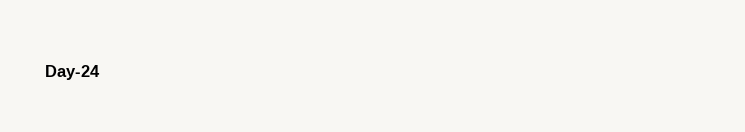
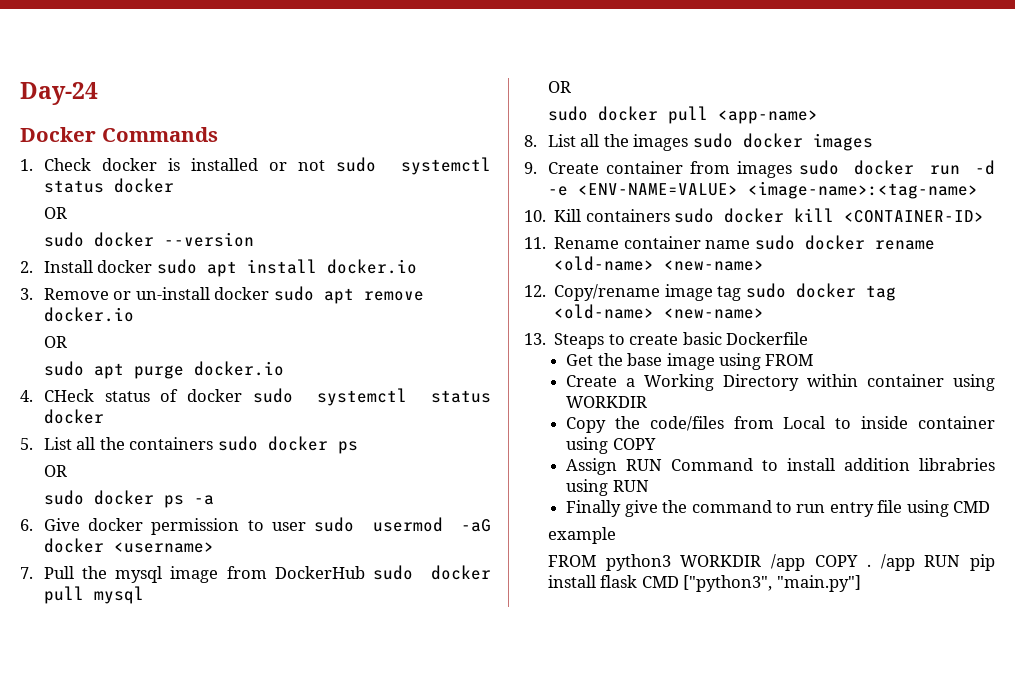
+ Docker Commands
+ 1. Check docker is installed or not sudo systemctl status docker
+ OR
+ sudo docker --version
+ 2. Install docker sudo apt install docker.io
+ 3. Remove or un-install docker sudo apt remove docker.io
+ OR
+ sudo apt purge docker.io
+ 4. CHeck status of docker sudo systemctl status docker
+ 5. List all the containers sudo docker ps
+ OR
+ sudo docker ps -a
+ 6. Give docker permission to user sudo usermod -aG docker <username>
+ 7. Pull the mysql image from DockerHub sudo docker pull mysql
+ OR
+ sudo docker pull <app-name>
+ 8. List all the images sudo docker images
+ 9. Create container from images sudo docker run -d -e <ENV-NAME=VALUE> <image-name>:<tag-name>
+ 10. Kill containers sudo docker kill <CONTAINER-ID>
+ 11. Rename container name sudo docker rename <old-name> <new-name>
+ 12. Copy/rename image tag sudo docker tag <old-name> <new-name>
+ 13. Steaps to create basic Dockerfile
+ Get the base image using FROM
+ Create a Working Directory within container using WORKDIR
+ Copy the code/files from Local to inside container using COPY
+ Assign RUN Command to install addition librabries using RUN
+ Finally give the command to run entry file using CMD
+ example
+ FROM python3 WORKDIR /app COPY . /app RUN pip install flask CMD ["python3", "main.py"]

